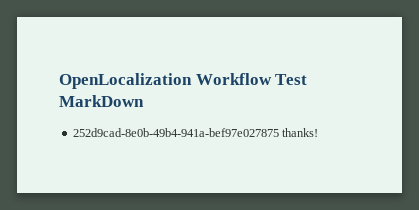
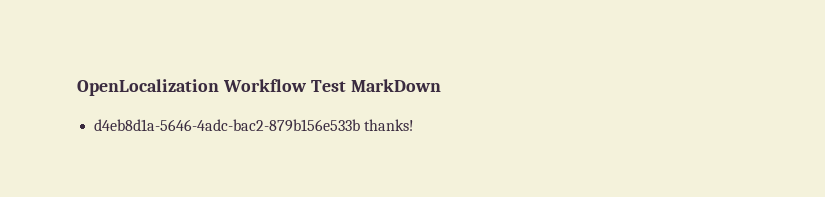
- 252d9cad-8e0b-49b4-941a-bef97e027875 thanks!
+ d4eb8d1a-5646-4adc-bac2-879b156e533b thanks!

